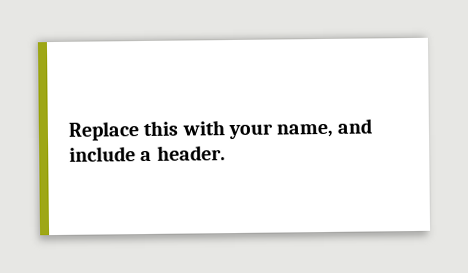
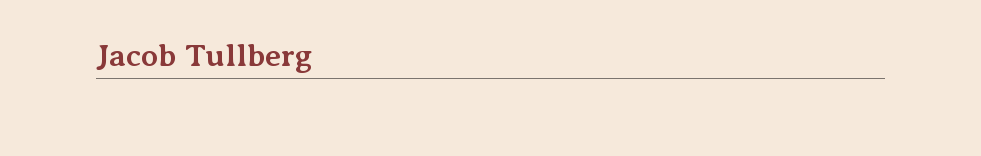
- Replace this with your name, and include a header.
+ Jacob Tullberg

